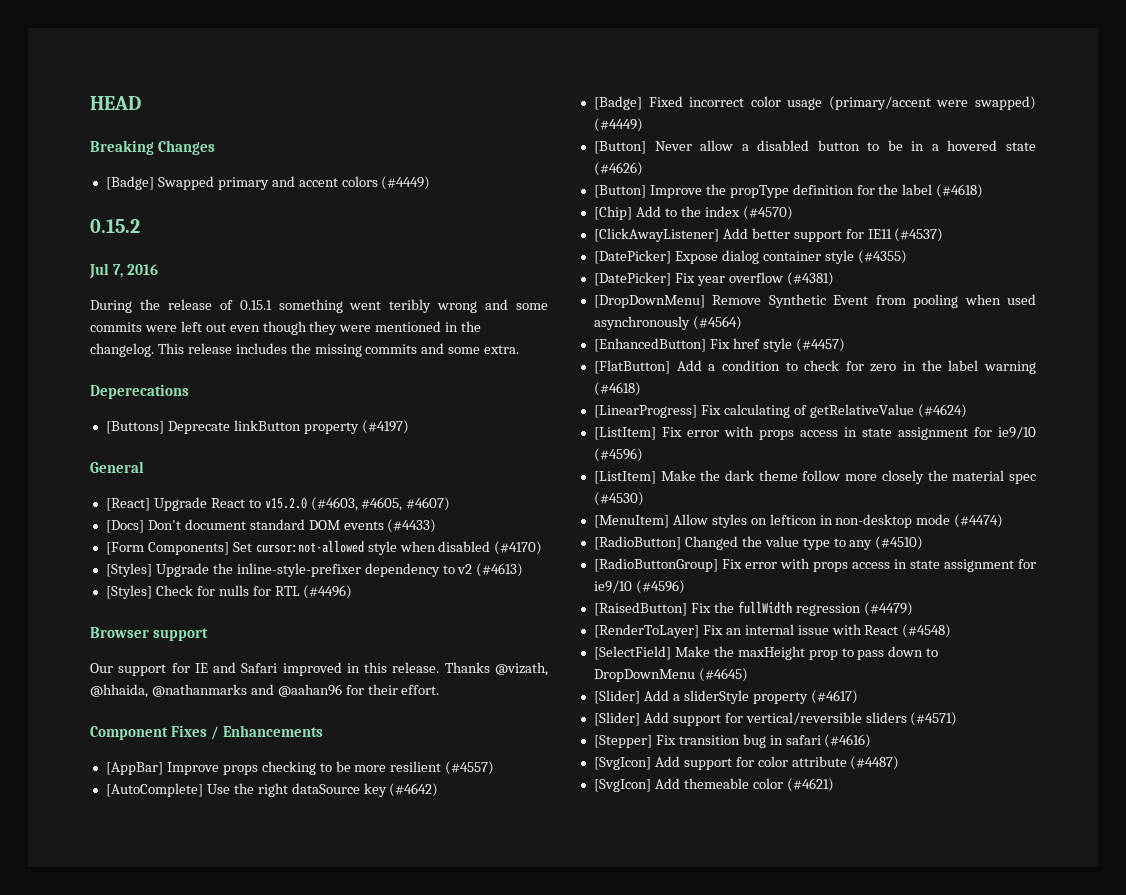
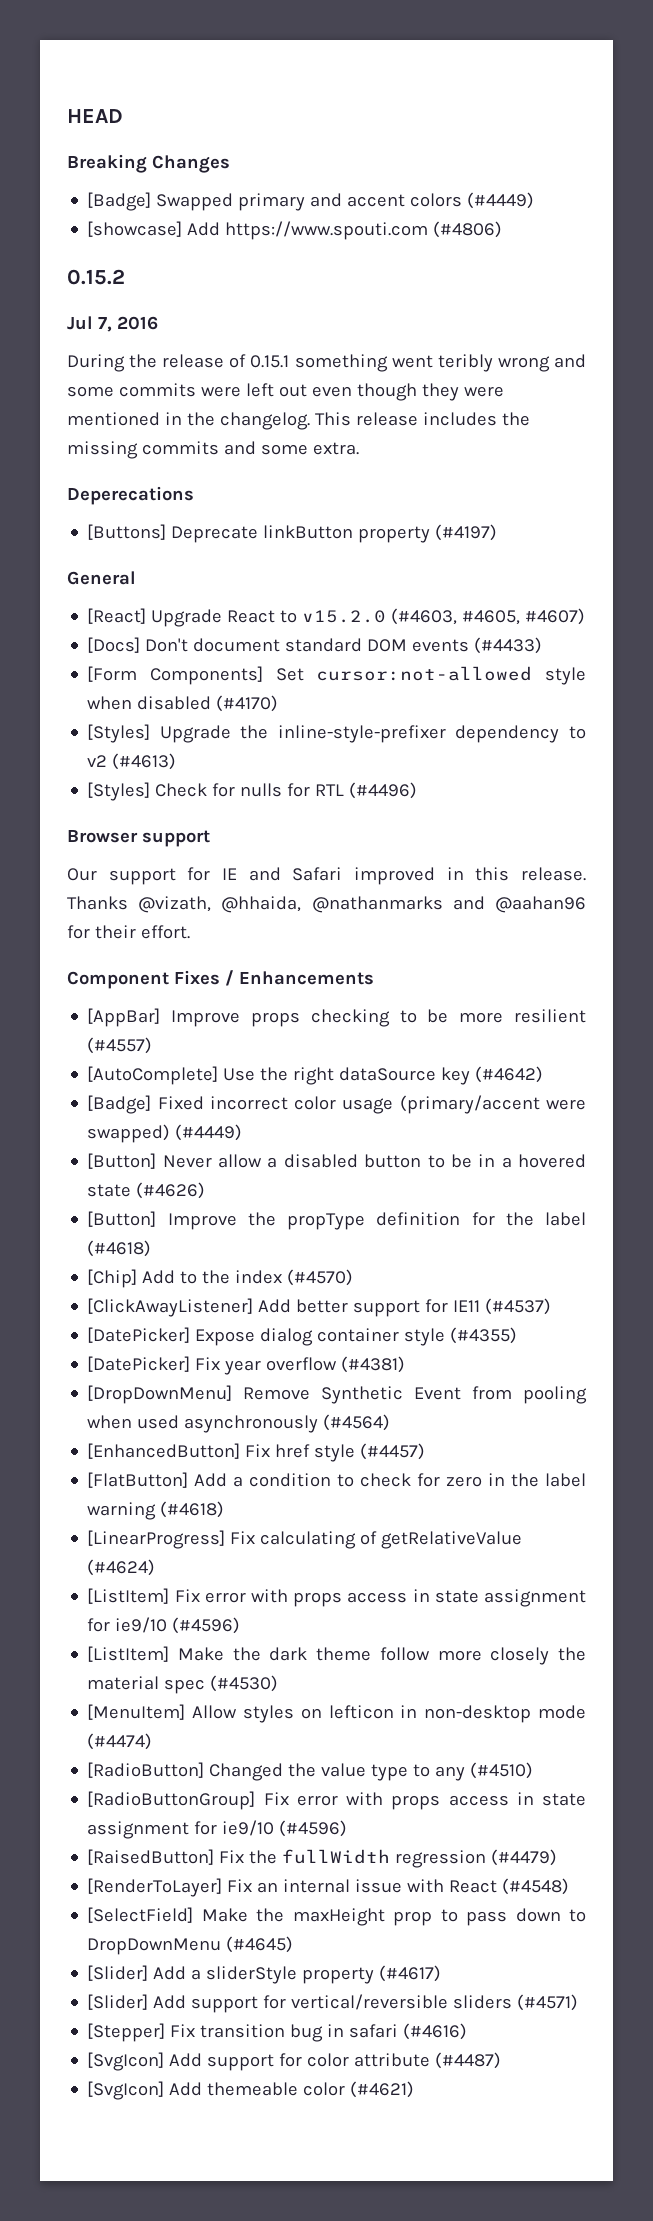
+ [showcase] Add https://www.spouti.com (#4806)

